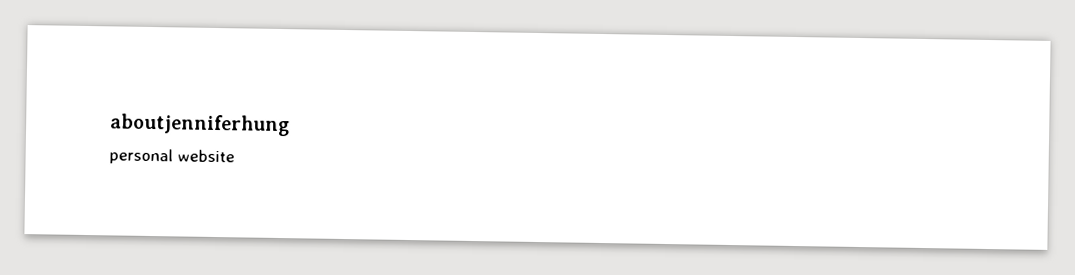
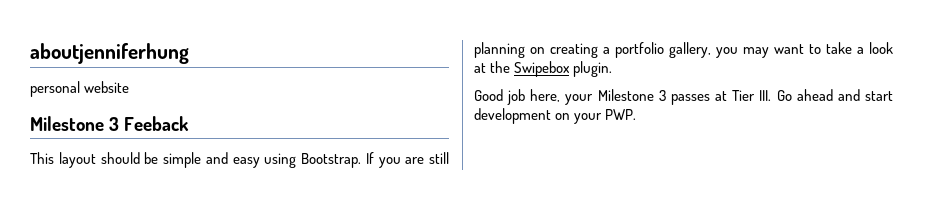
+ Milestone 3 Feeback
+ This layout should be simple and easy using Bootstrap. If you are still planning on creating a portfolio gallery, you may want to take a look at the Swipebox plugin.
+ Good job here, your Milestone 3 passes at Tier III. Go ahead and start development on your PWP.

